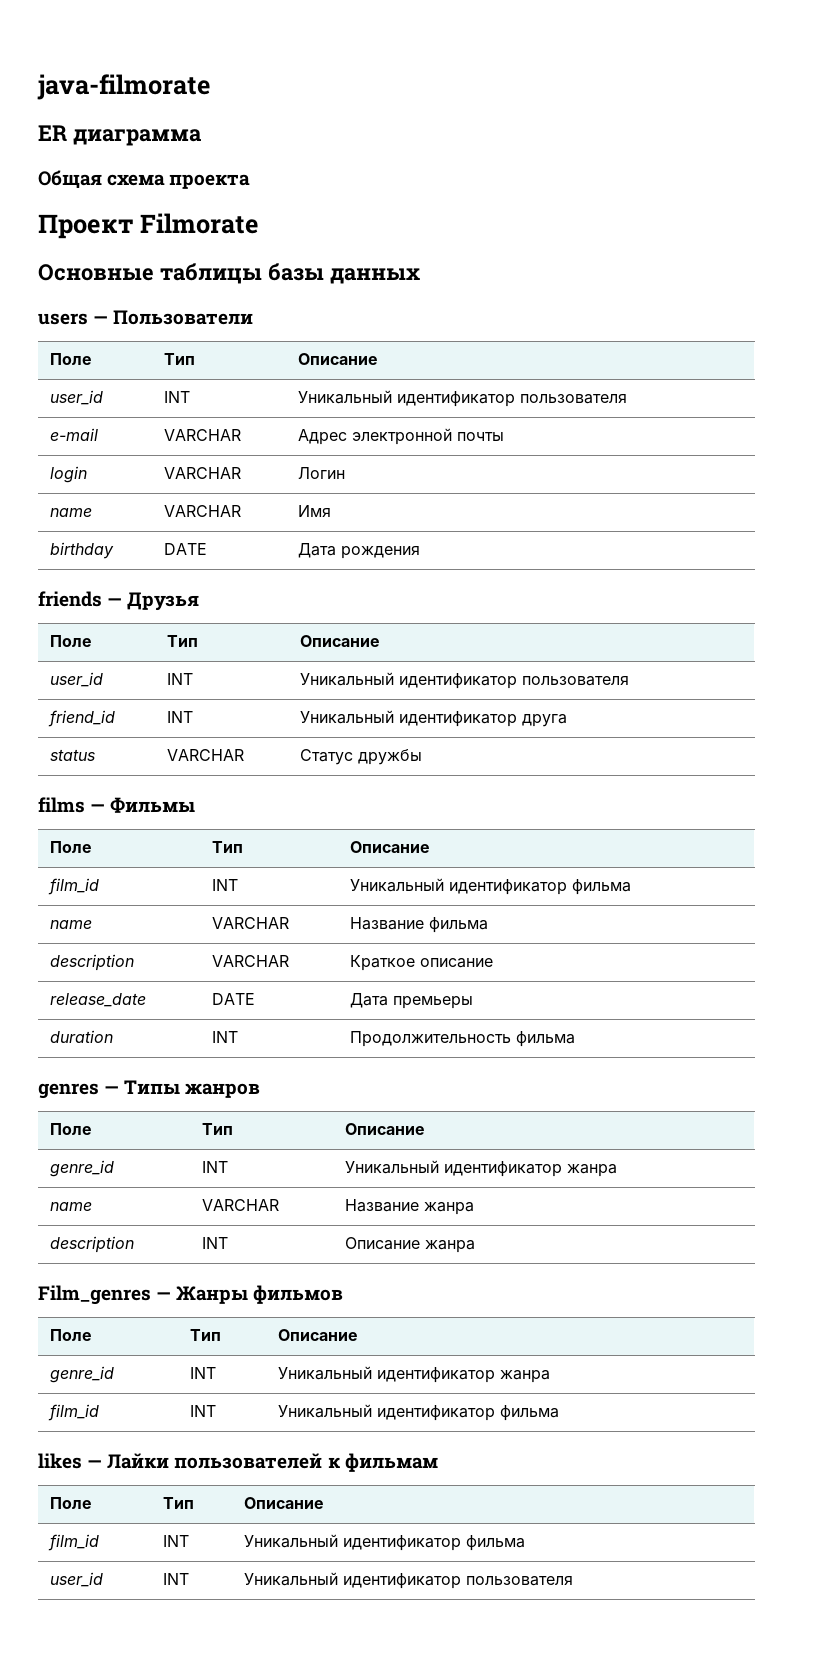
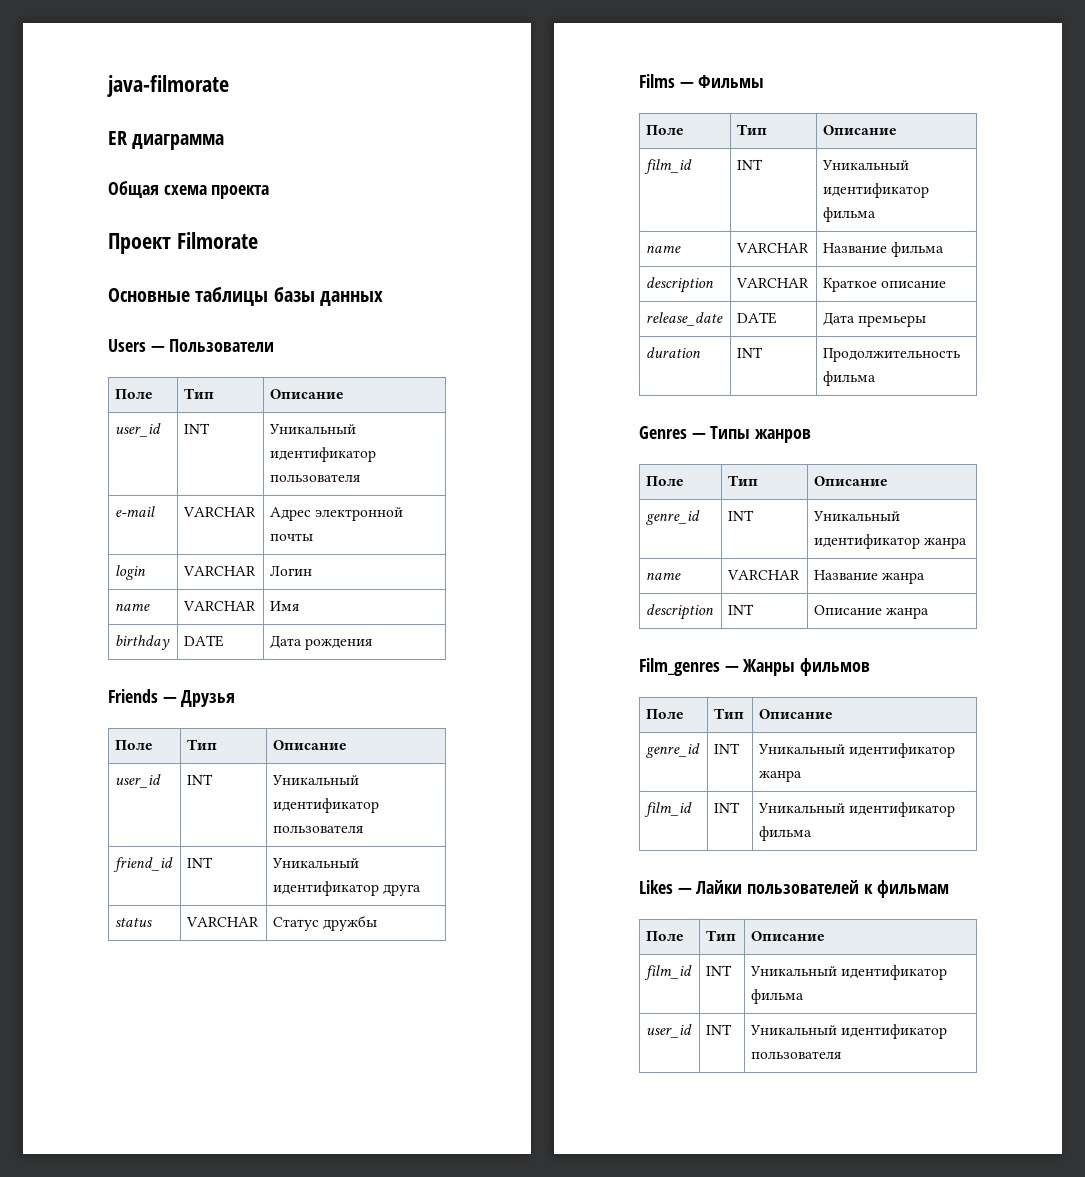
- users — Пользователи
+ Users — Пользователи
- friends — Друзья
+ Friends — Друзья
- films — Фильмы
+ Films — Фильмы
- genres — Типы жанров
+ Genres — Типы жанров
- likes — Лайки пользователей к фильмам
+ Likes — Лайки пользователей к фильмам

